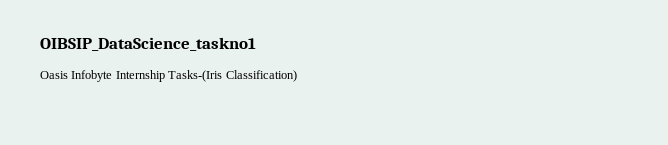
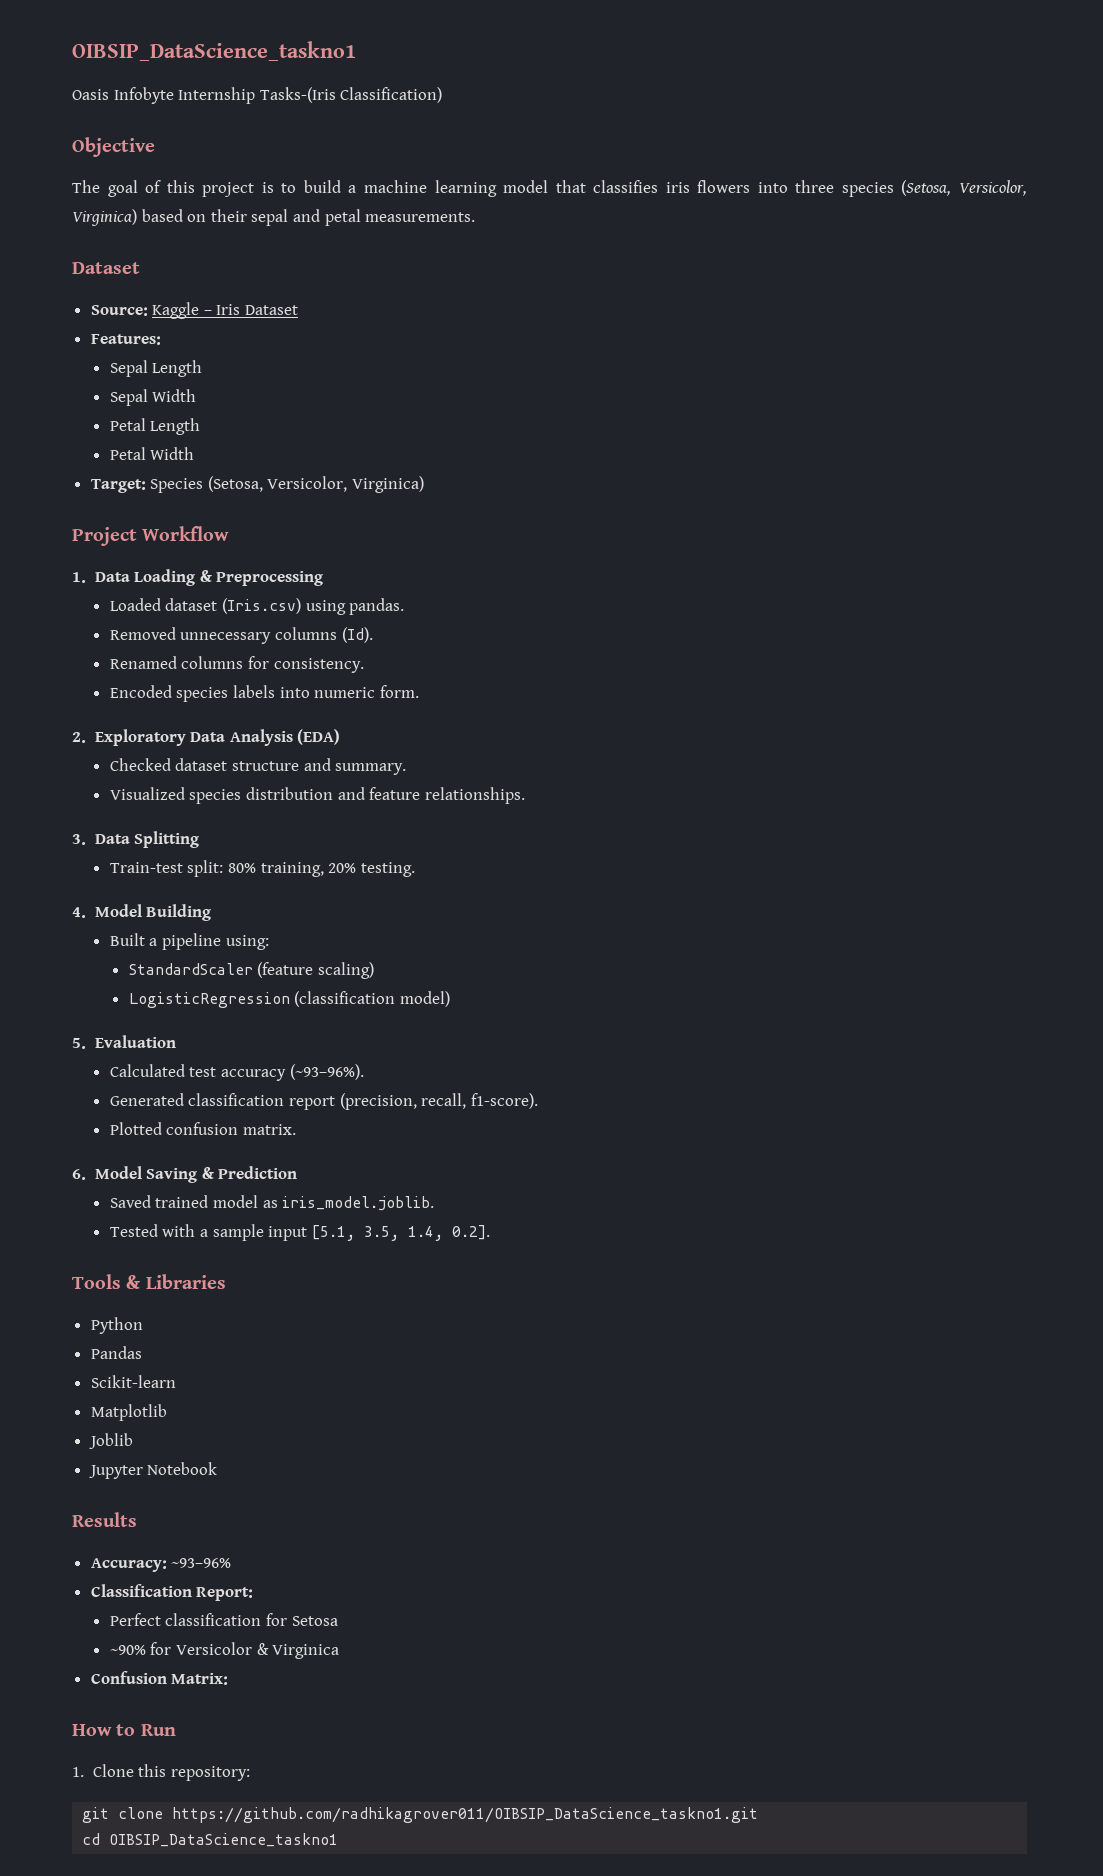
+ Objective
+ The goal of this project is to build a machine learning model that classifies iris flowers into three species (Setosa, Versicolor, Virginica) based on their sepal and petal measurements.
+ Dataset
+ Source: Kaggle – Iris Dataset
+ Features:
+ Sepal Length
+ Sepal Width
+ Petal Length
+ Petal Width
+ Target: Species (Setosa, Versicolor, Virginica)
+ Project Workflow
+ 1. Data Loading & Preprocessing
+ Loaded dataset (Iris.csv) using pandas.
+ Removed unnecessary columns (Id).
+ Renamed columns for consistency.
+ Encoded species labels into numeric form.
+ 2. Exploratory Data Analysis (EDA)
+ Checked dataset structure and summary.
+ Visualized species distribution and feature relationships.
+ 3. Data Splitting
+ Train-test split: 80% training, 20% testing.
+ 4. Model Building
+ Built a pipeline using:
+ StandardScaler (feature scaling)
+ LogisticRegression (classification model)
+ 5. Evaluation
+ Calculated test accuracy (~93–96%).
+ Generated classification report (precision, recall, f1-score).
+ Plotted confusion matrix.
+ 6. Model Saving & Prediction
+ Saved trained model as iris_model.joblib.
+ Tested with a sample input [5.1, 3.5, 1.4, 0.2].
+ Tools & Libraries
+ Python
+ Pandas
+ Scikit-learn
+ Matplotlib
+ Joblib
+ Jupyter Notebook
+ Results
+ Accuracy: ~93–96%
+ Classification Report:
+ Perfect classification for Setosa
+ ~90% for Versicolor & Virginica
+ Confusion Matrix:
+ How to Run
+ 1. Clone this repository:
+ git clone https://github.com/radhikagrover011/OIBSIP_DataScience_taskno1.git
+ cd OIBSIP_DataScience_taskno1

